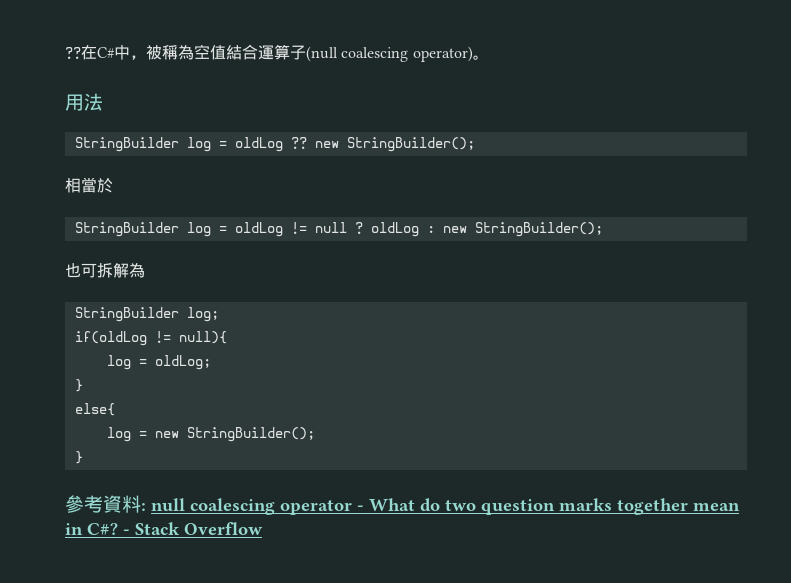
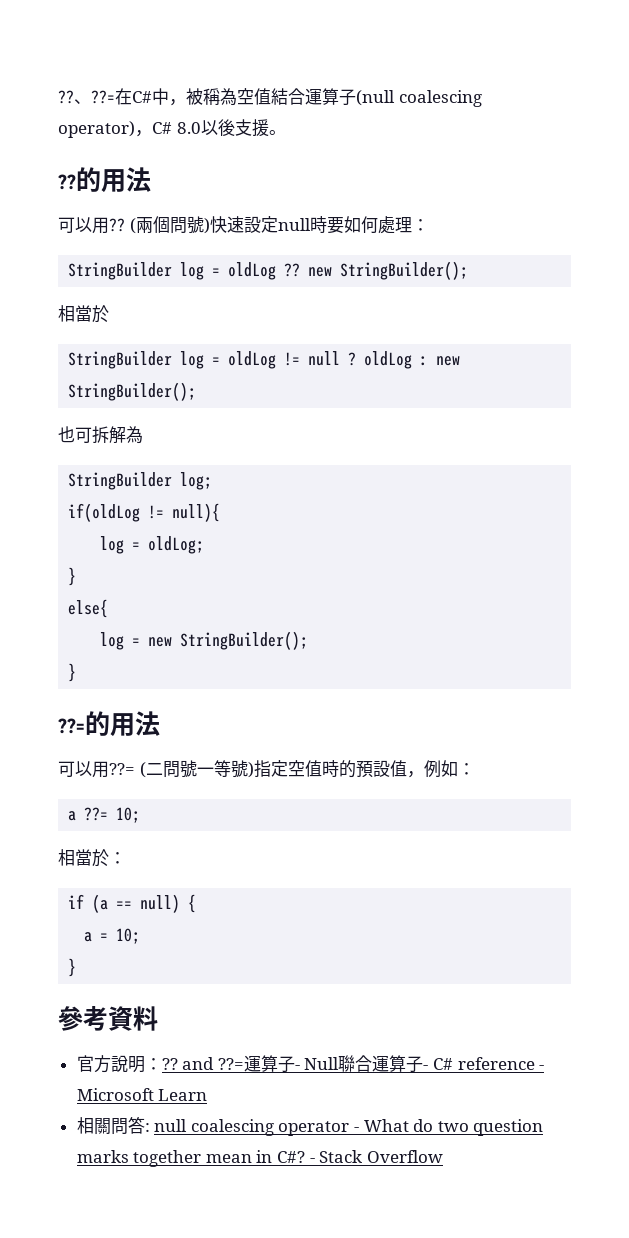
- ??在C#中，被稱為空值結合運算子(null coalescing operator)。
+ ??、??=在C#中，被稱為空值結合運算子(null coalescing operator)，C# 8.0以後支援。
- 用法
+ ??的用法
+ 可以用?? (兩個問號)快速設定null時要如何處理：
- 參考資料: null coalescing operator - What do two question marks together mean in C#?
+ ??=的用法
+ 可以用??= (二問號一等號)指定空值時的預設值，例如：
+ a ??= 10;
+ 相當於：
+ if (a == null) {
+ a = 10;
+ }
+ 參考資料
+ 官方說明：?? and ??=運算子- Null聯合運算子- C# reference - Microsoft Learn
+ 相關問答: null coalescing operator - What do two question marks together mean in C#?

